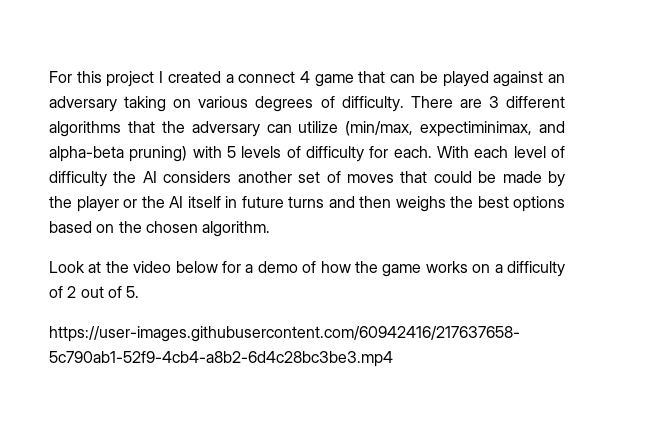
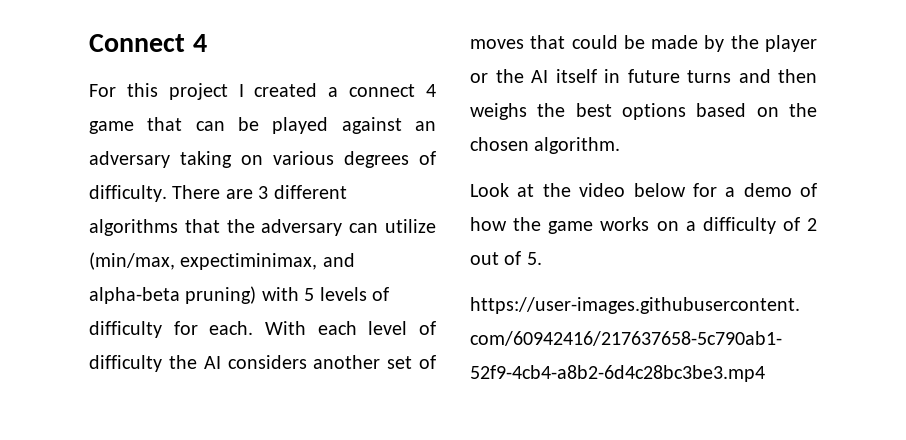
+ Connect 4

